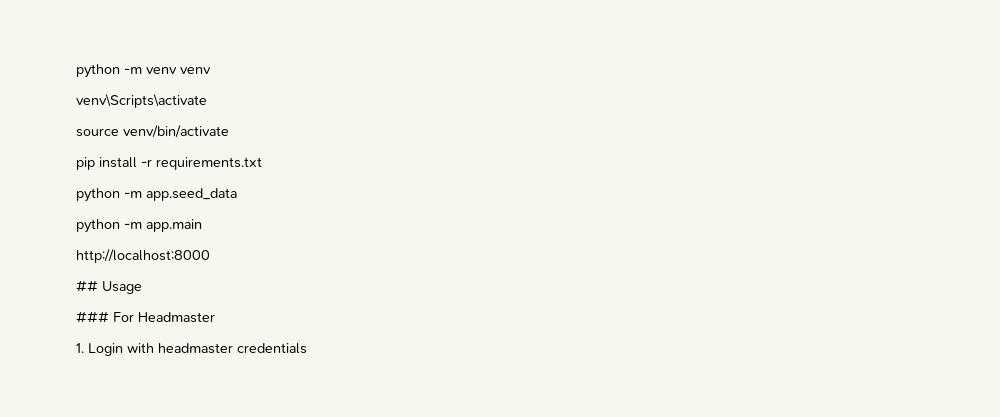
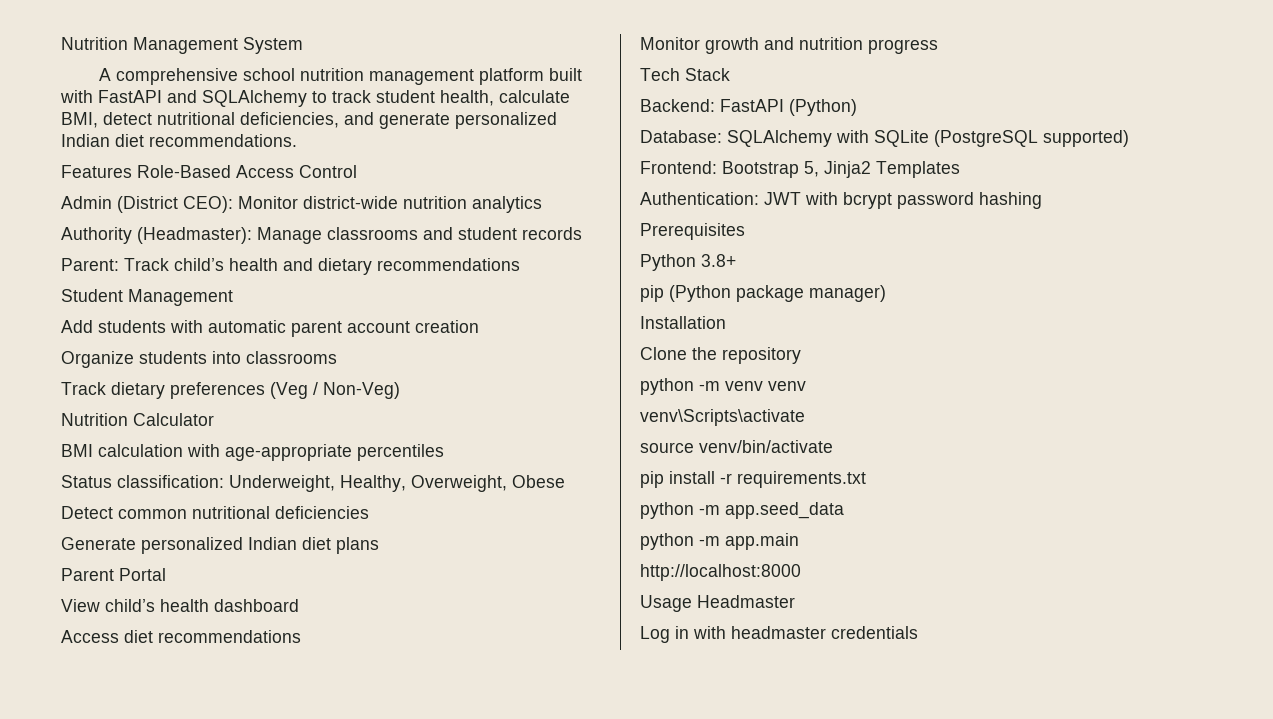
+ Nutrition Management System
+ A comprehensive school nutrition management platform built with FastAPI and SQLAlchemy to track student health, calculate BMI, detect nutritional deficiencies, and generate personalized Indian diet recommendations.
+ Features Role-Based Access Control
+ Admin (District CEO): Monitor district-wide nutrition analytics
+ Authority (Headmaster): Manage classrooms and student records
+ Parent: Track child’s health and dietary recommendations
+ Student Management
+ Add students with automatic parent account creation
+ Organize students into classrooms
+ Track dietary preferences (Veg / Non-Veg)
+ Nutrition Calculator
+ BMI calculation with age-appropriate percentiles
+ Status classification: Underweight, Healthy, Overweight, Obese
+ Detect common nutritional deficiencies
+ Generate personalized Indian diet plans
+ Parent Portal
+ View child’s health dashboard
+ Access diet recommendations
+ Monitor growth and nutrition progress
+ Tech Stack
+ Backend: FastAPI (Python)
+ Database: SQLAlchemy with SQLite (PostgreSQL supported)
+ Frontend: Bootstrap 5, Jinja2 Templates
+ Authentication: JWT with bcrypt password hashing
+ Prerequisites
+ Python 3.8+
+ pip (Python package manager)
+ Installation
+ Clone the repository
- ## Usage
- ### For Headmaster
+ Usage Headmaster
- 1. Login with headmaster credentials
+ Log in with headmaster credentials

